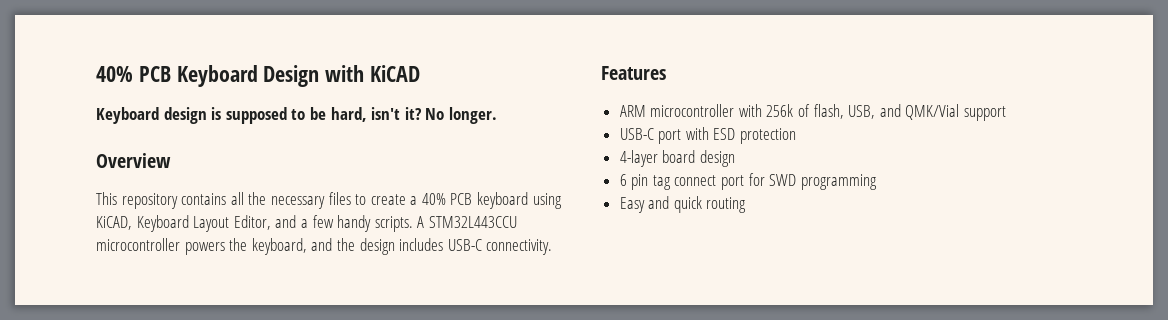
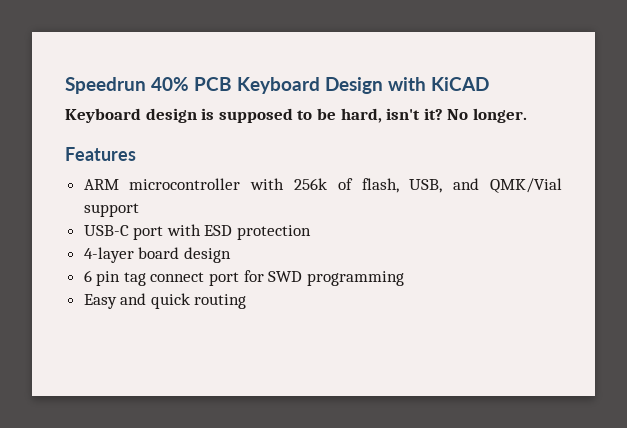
- 40% PCB Keyboard Design with KiCAD
+ Speedrun 40% PCB Keyboard Design with KiCAD
- Overview
- This repository contains all the necessary files to create a 40% PCB keyboard using KiCAD, Keyboard Layout Editor, and a few handy scripts. A STM32L443CCU microcontroller powers the keyboard, and the design includes USB-C connectivity.

